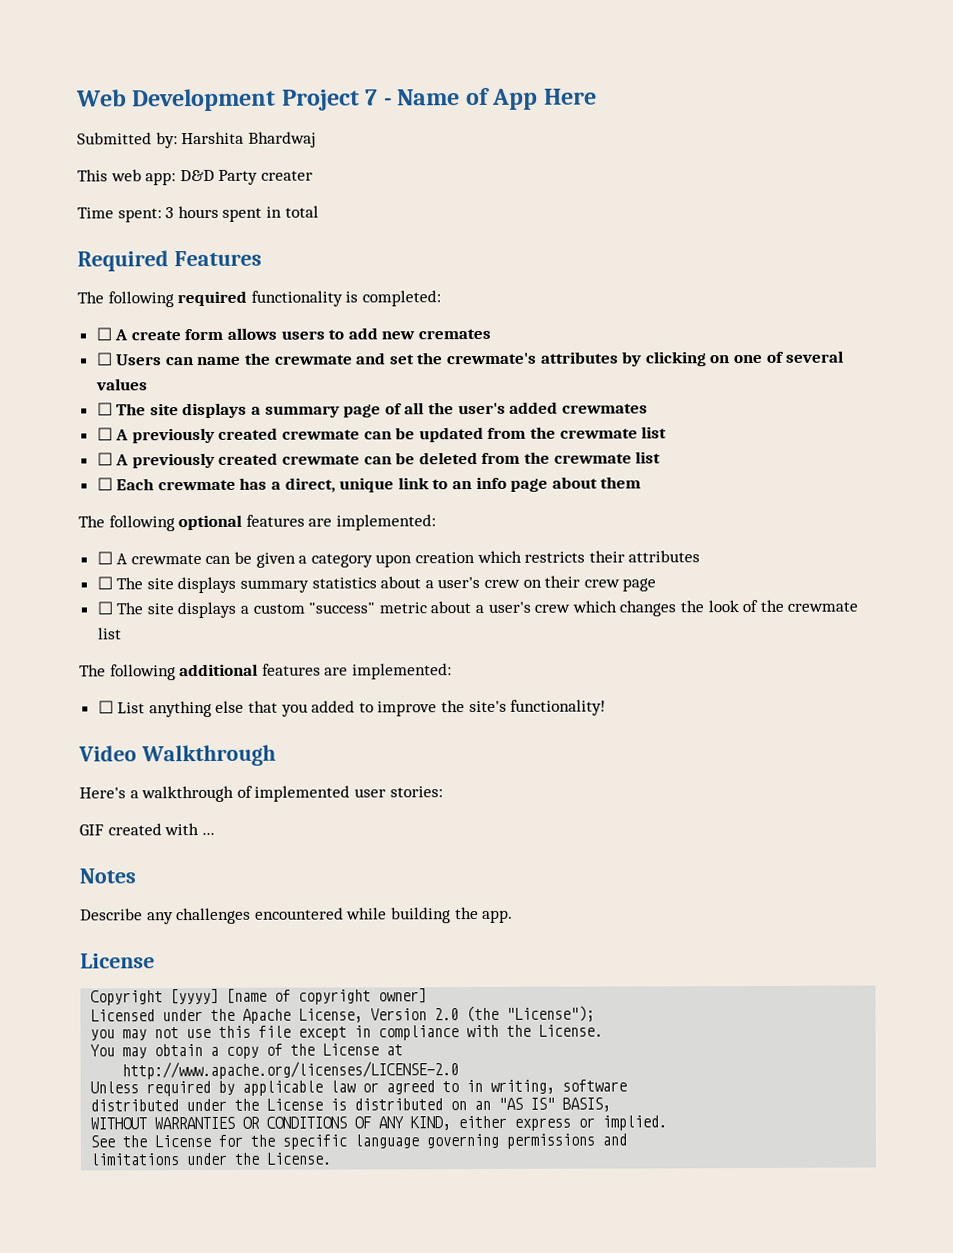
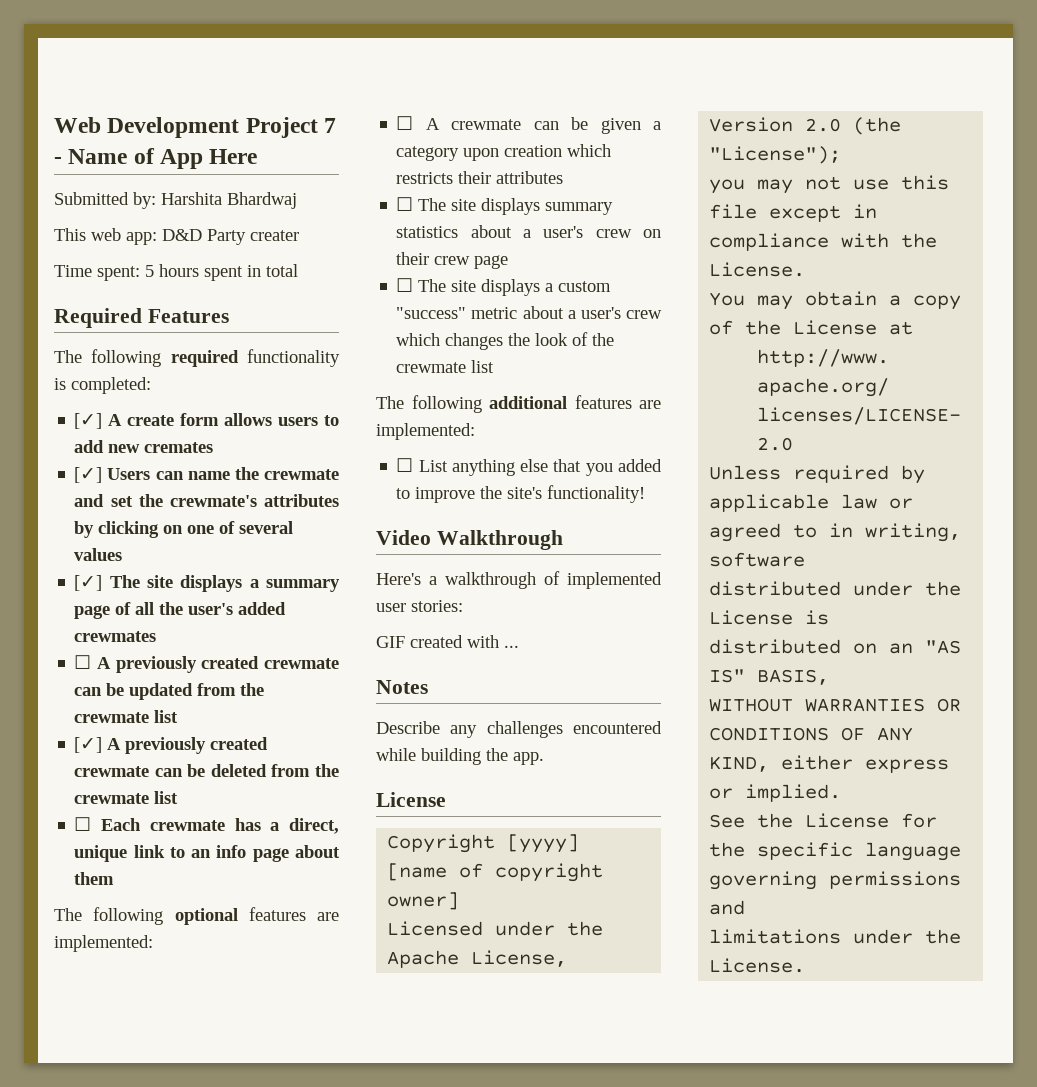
- Time spent: 3 hours spent in total
+ Time spent: 5 hours spent in total
- ☐ A create form allows users to add new cremates
+ [✓] A create form allows users to add new cremates
- ☐ Users can name the crewmate and set the crewmate's attributes by clicking on one of several values
+ [✓] Users can name the crewmate and set the crewmate's attributes by clicking on one of several values
- ☐ The site displays a summary page of all the user's added crewmates
+ [✓] The site displays a summary page of all the user's added crewmates
- ☐ A previously created crewmate can be deleted from the crewmate list
+ [✓] A previously created crewmate can be deleted from the crewmate list

